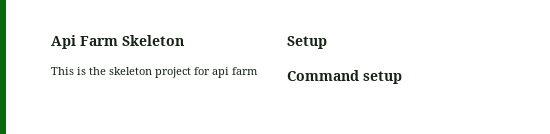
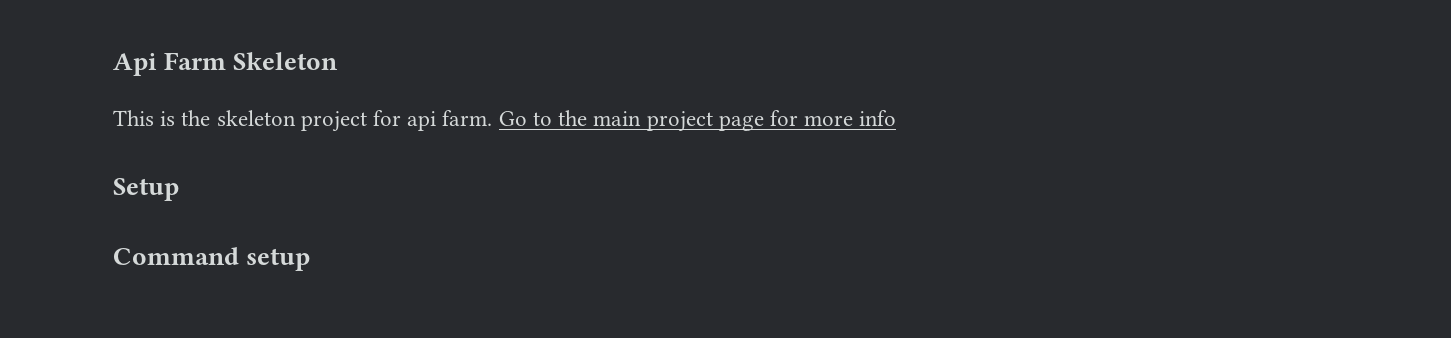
- This is the skeleton project for api farm
+ This is the skeleton project for api farm. Go to the main project page for more info

